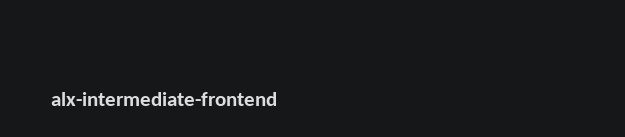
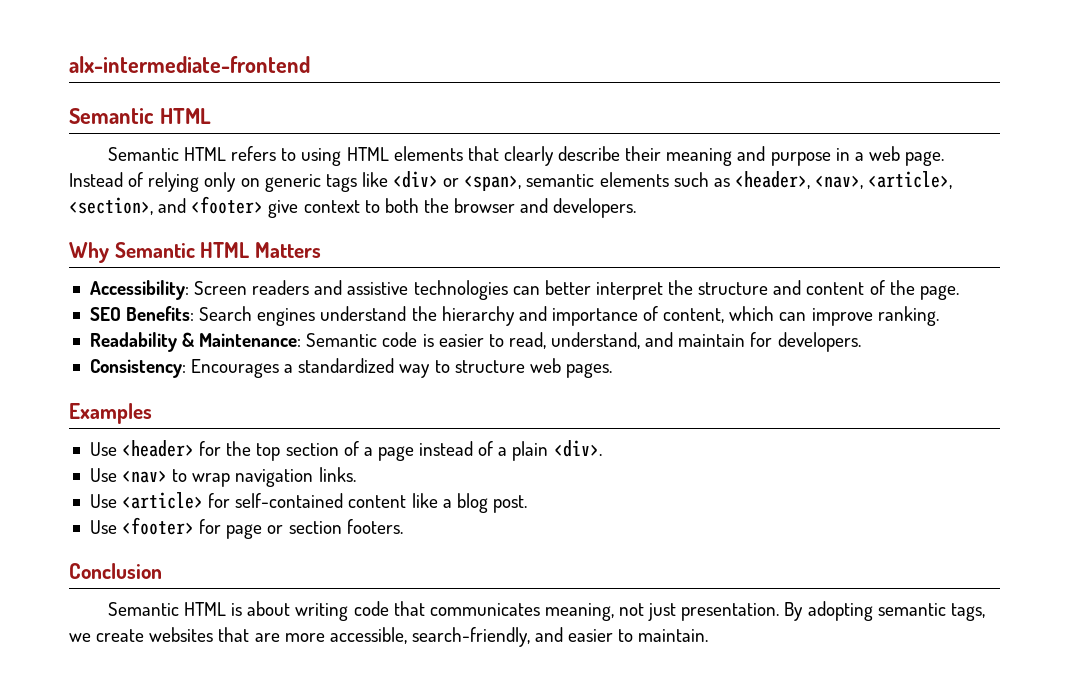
  alx-intermediate-frontend
+ Semantic HTML
+ Semantic HTML refers to using HTML elements that clearly describe their meaning and purpose in a web page. Instead of relying only on generic tags like <div> or <span>, semantic elements such as <header>, <nav>, <article>, <section>, and <footer> give context to both the browser and developers.
+ Why Semantic HTML Matters
+ Accessibility: Screen readers and assistive technologies can better interpret the structure and content of the page.
+ SEO Benefits: Search engines understand the hierarchy and importance of content, which can improve ranking.
+ Readability & Maintenance: Semantic code is easier to read, understand, and maintain for developers.
+ Consistency: Encourages a standardized way to structure web pages.
+ Examples
+ Use <header> for the top section of a page instead of a plain <div>.
+ Use <nav> to wrap navigation links.
+ Use <article> for self-contained content like a blog post.
+ Use <footer> for page or section footers.
+ Conclusion
+ Semantic HTML is about writing code that communicates meaning, not just presentation. By adopting semantic tags, we create websites that are more accessible, search-friendly, and easier to maintain.

